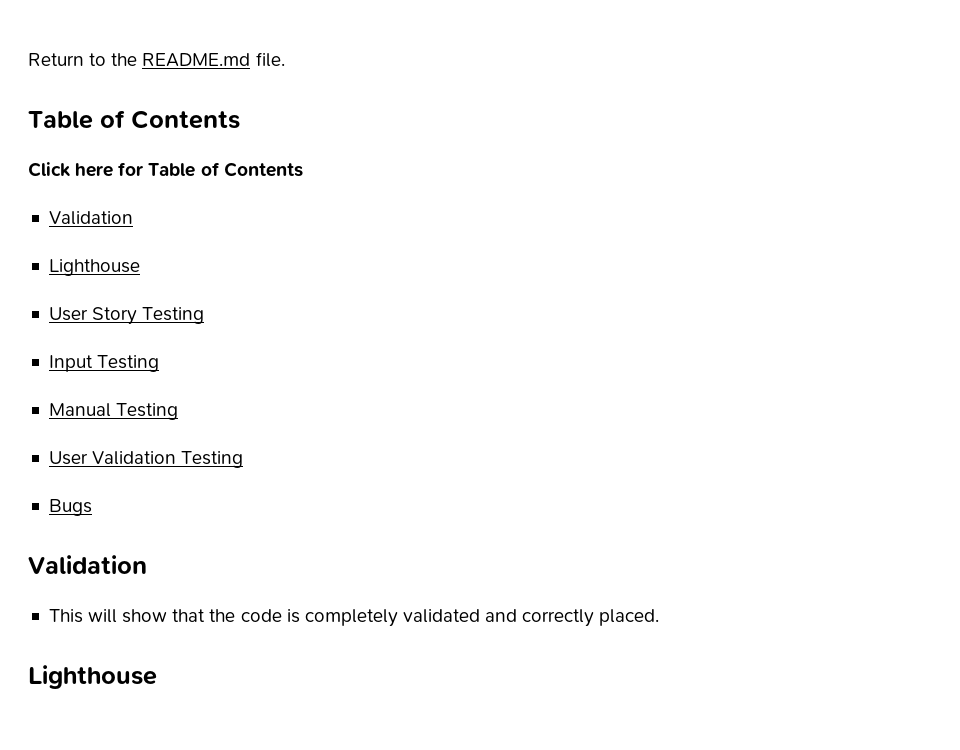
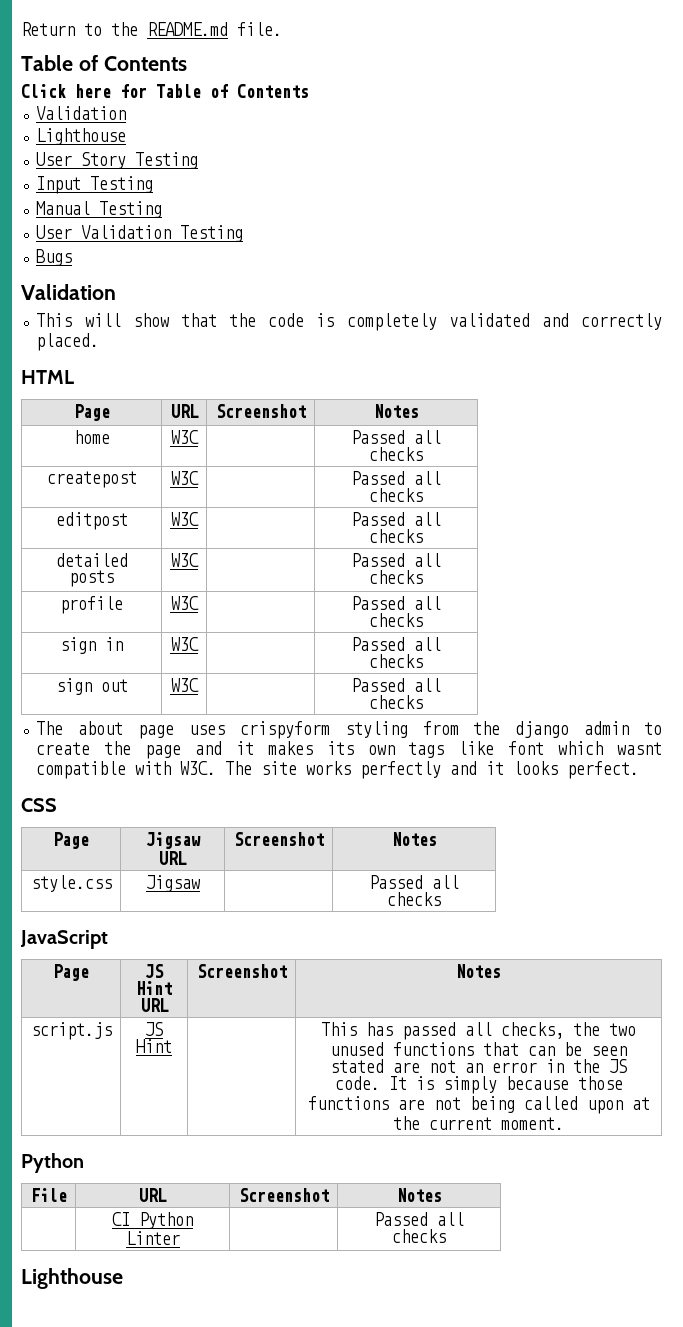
+ HTML
+ Page | URL | Screenshot | Notes
+ home | W3C | | Passed all checks
+ createpost | W3C | | Passed all checks
+ editpost | W3C | | Passed all checks
+ detailed posts | W3C | | Passed all checks
+ profile | W3C | | Passed all checks
+ sign in | W3C | | Passed all checks
+ sign out | W3C | | Passed all checks
+ The about page uses crispyform styling from the django admin to create the page and it makes its own tags like font which wasnt compatible with W3C. The site works perfectly and it looks perfect.
+ CSS
+ Page | Jigsaw URL | Screenshot | Notes
+ style.css | Jigsaw | | Passed all checks
+ JavaScript
+ Page | JS Hint URL | Screenshot | Notes
+ script.js | JS Hint | | This has passed all checks, the two unused functions that can be seen stated are not an error in the JS code. It is simply because those functions are not being called upon at the current moment.
+ Python
+ File | URL | Screenshot | Notes
+ | CI Python Linter | | Passed all checks

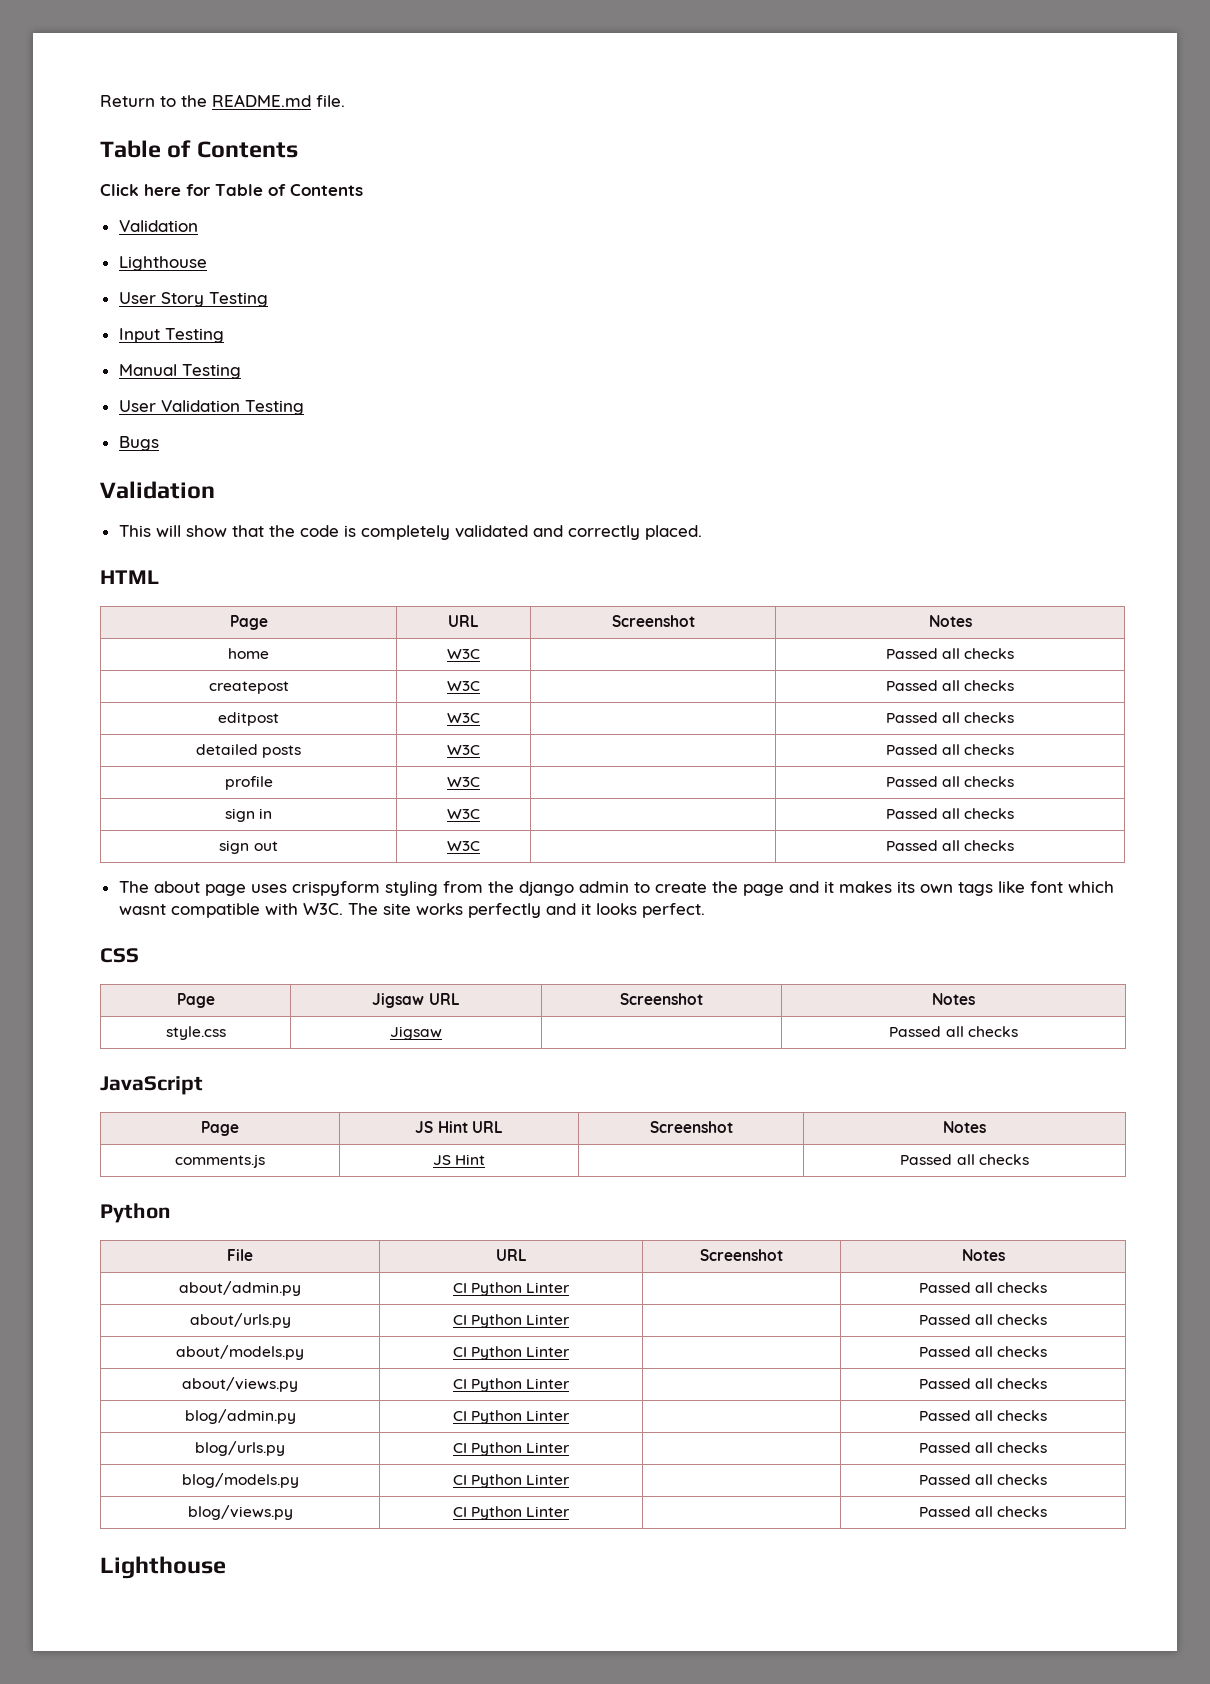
- script.js | JS Hint | | This has passed all checks, the two unused functions that can be seen stated are not an error in the JS code. It is simply because those functions are not being called upon at the current moment.
+ comments.js | JS Hint | | Passed all checks
- | CI Python Linter | | Passed all checks
+ about/admin.py | CI Python Linter | | Passed all checks
+ about/urls.py | CI Python Linter | | Passed all checks
+ about/models.py | CI Python Linter | | Passed all checks
+ about/views.py | CI Python Linter | | Passed all checks
+ blog/admin.py | CI Python Linter | | Passed all checks
+ blog/urls.py | CI Python Linter | | Passed all checks
+ blog/models.py | CI Python Linter | | Passed all checks
+ blog/views.py | CI Python Linter | | Passed all checks

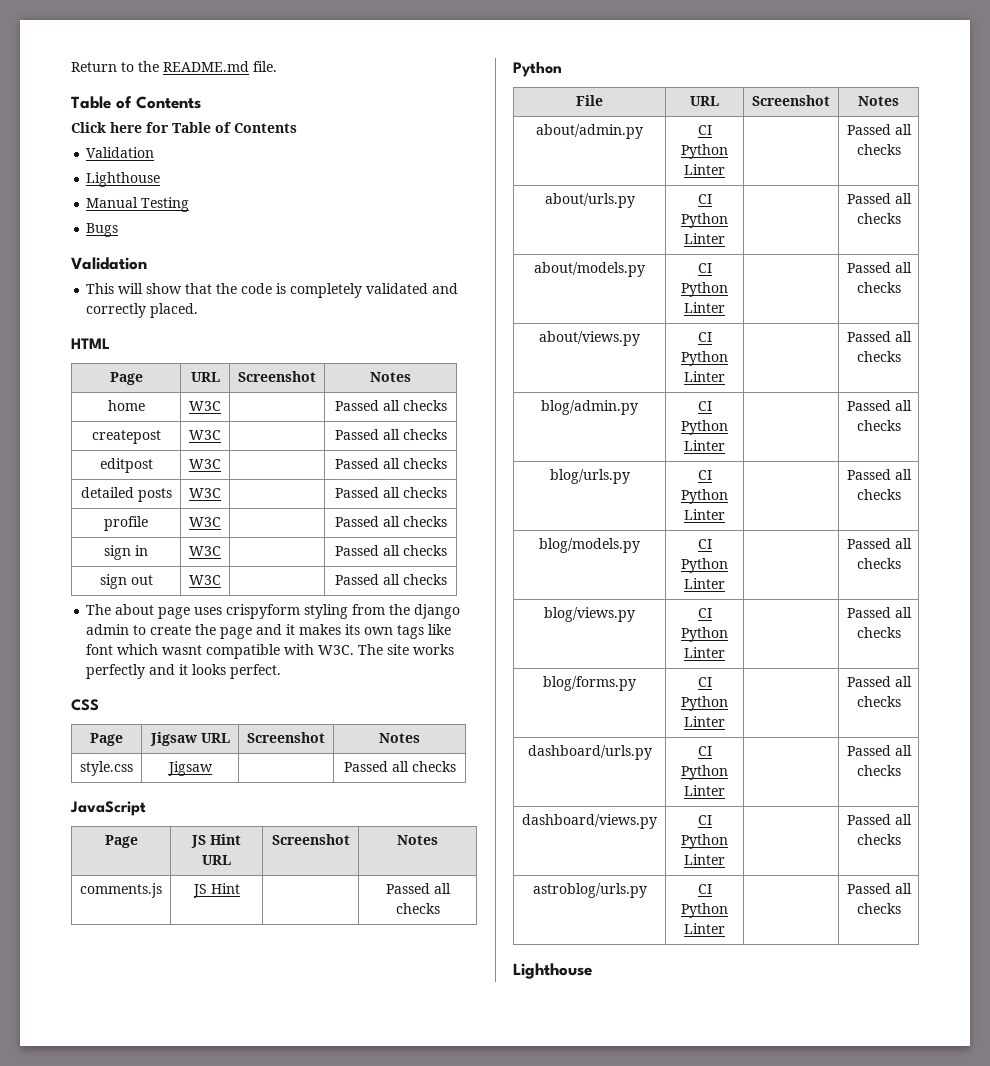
- User Story Testing
- Input Testing
- User Validation Testing
+ blog/forms.py | CI Python Linter | | Passed all checks
+ dashboard/urls.py | CI Python Linter | | Passed all checks
+ dashboard/views.py | CI Python Linter | | Passed all checks
+ astroblog/urls.py | CI Python Linter | | Passed all checks

